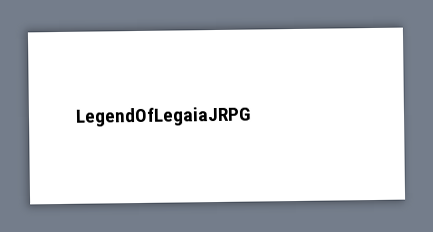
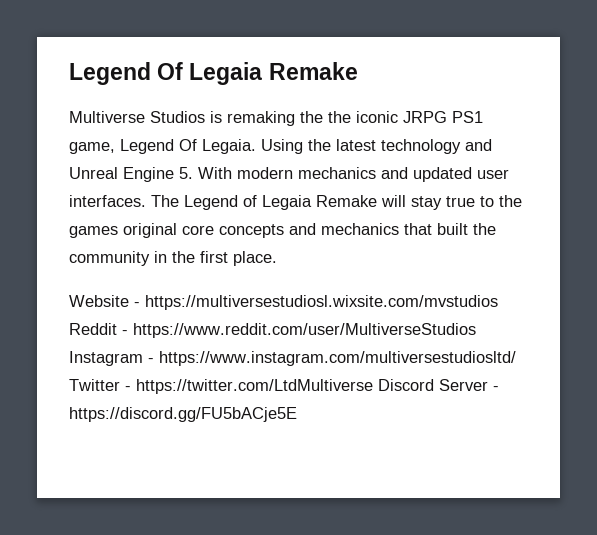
- LegendOfLegaiaJRPG
+ Legend Of Legaia Remake
+ Multiverse Studios is remaking the the iconic JRPG PS1 game, Legend Of Legaia. Using the latest technology and Unreal Engine 5. With modern mechanics and updated user interfaces. The Legend of Legaia Remake will stay true to the games original core concepts and mechanics that built the community in the first place.
+ Website - https://multiversestudiosl.wixsite.com/mvstudios Reddit - https://www.reddit.com/user/MultiverseStudios Instagram - https://www.instagram.com/multiversestudiosltd/ Twitter - https://twitter.com/LtdMultiverse Discord Server - https://discord.gg/FU5bACje5E

